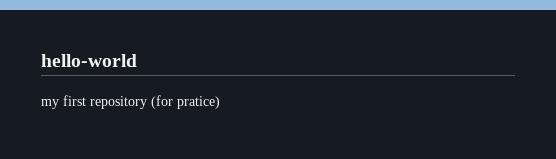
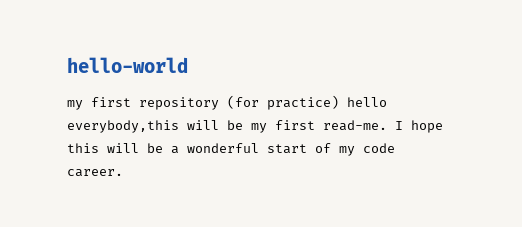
- my first repository (for pratice)
+ my first repository (for practice) hello everybody,this will be my first read-me. I hope this will be a wonderful start of my code career.

